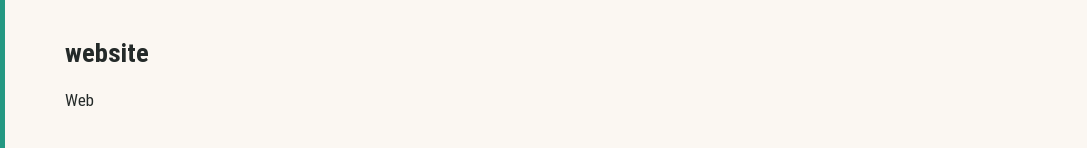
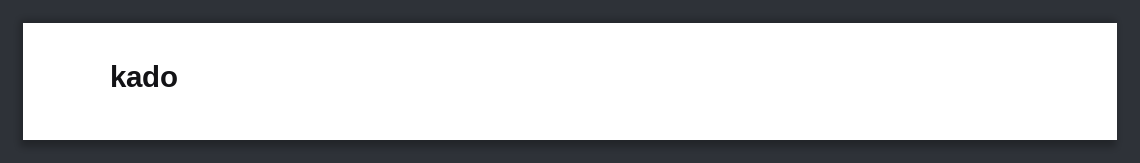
- website
- Web
+ kado

